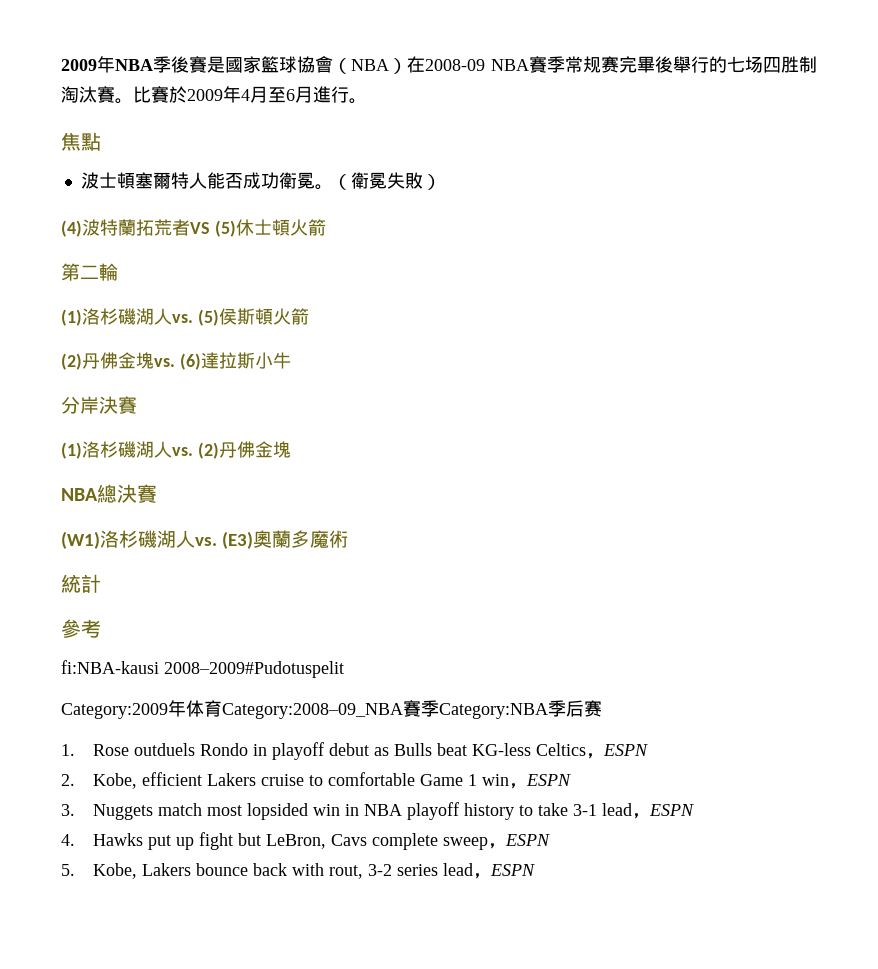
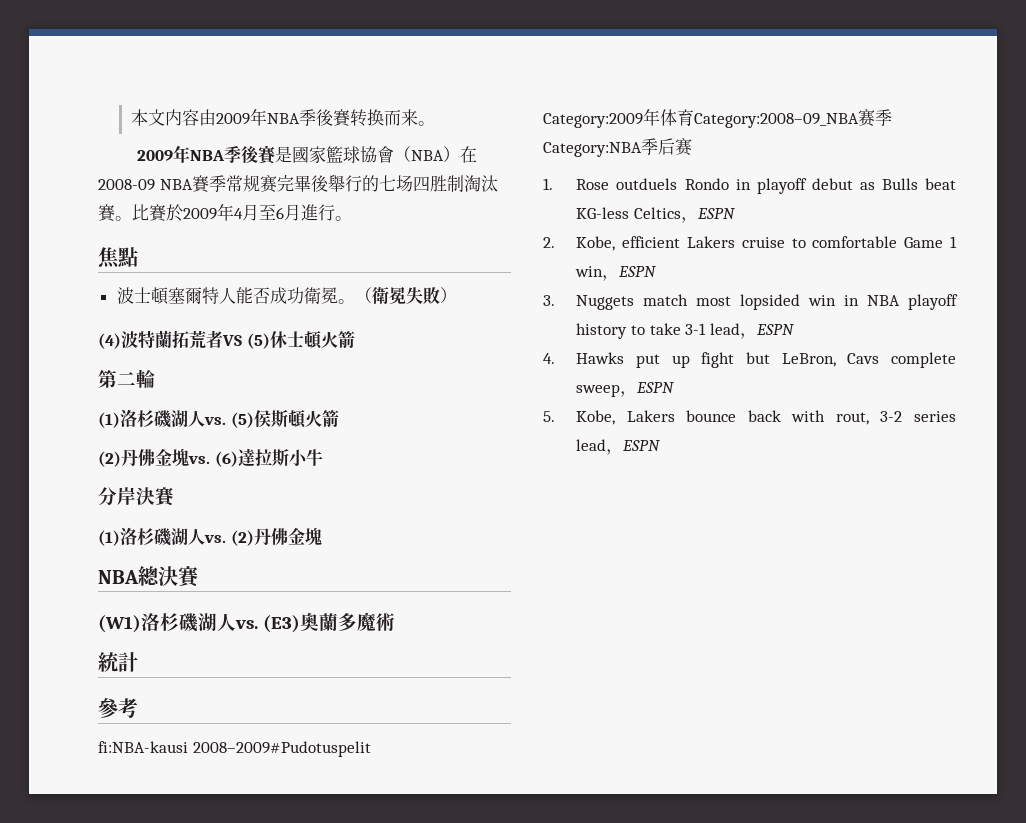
+ 本文内容由2009年NBA季後賽转换而来。
- Category:2009年体育Category:2008–09_NBA賽季Category:NBA季后赛
+ Category:2009年体育Category:2008–09_NBA赛季Category:NBA季后赛

